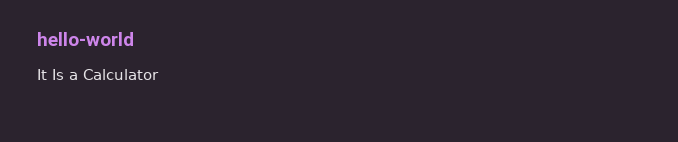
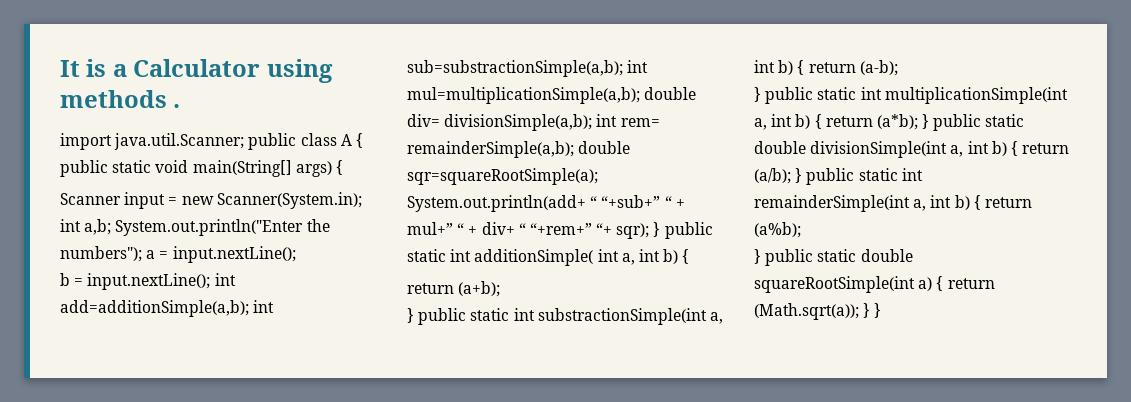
- hello-world
- It Is a Calculator
+ It is a Calculator using methods .
+ import java.util.Scanner; public class A { public static void main(String[] args) {
+ Scanner input = new Scanner(System.in); int a,b; System.out.println("Enter the numbers"); a = input.nextLine();
+ b = input.nextLine(); int add=additionSimple(a,b); int sub=substractionSimple(a,b); int mul=multiplicationSimple(a,b); double div= divisionSimple(a,b); int rem= remainderSimple(a,b); double sqr=squareRootSimple(a); System.out.println(add+ “ “+sub+” “ + mul+” “ + div+ “ “+rem+” “+ sqr); } public static int additionSimple( int a, int b) {
+ return (a+b);
+ } public static int substractionSimple(int a, int b) { return (a-b);
+ } public static int multiplicationSimple(int a, int b) { return (a*b); } public static double divisionSimple(int a, int b) { return (a/b); } public static int remainderSimple(int a, int b) { return (a%b);
+ } public static double squareRootSimple(int a) { return (Math.sqrt(a)); } }

